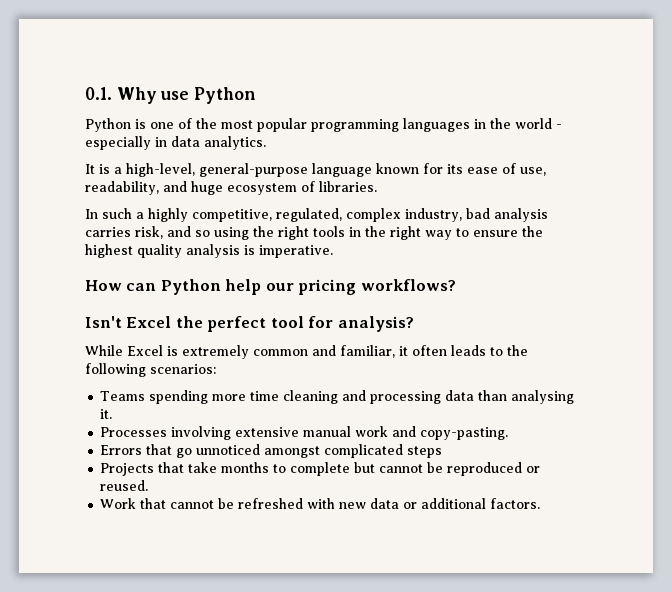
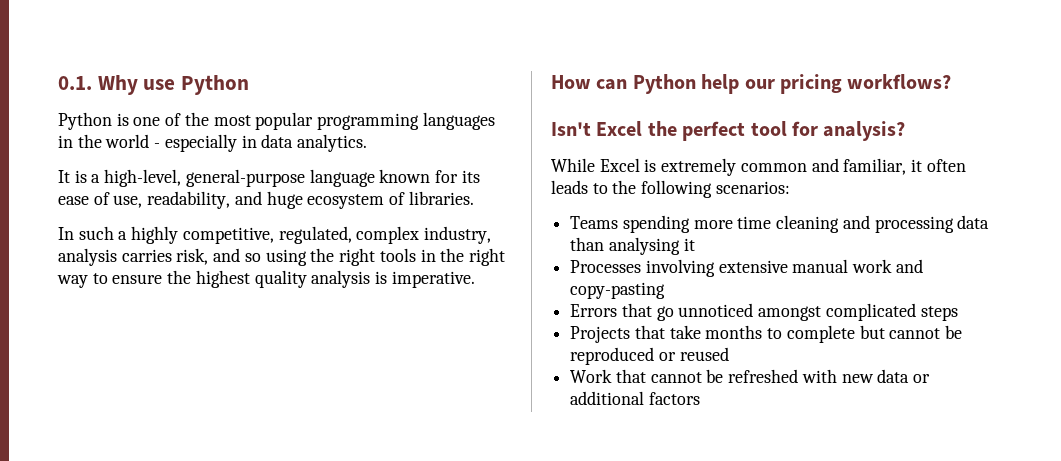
- In such a highly competitive, regulated, complex industry, bad analysis carries risk, and so using the right tools in the right way to ensure the highest quality analysis is imperative.
+ In such a highly competitive, regulated, complex industry, analysis carries risk, and so using the right tools in the right way to ensure the highest quality analysis is imperative.
- Teams spending more time cleaning and processing data than analysing it.
+ Teams spending more time cleaning and processing data than analysing it
- Processes involving extensive manual work and copy-pasting.
+ Processes involving extensive manual work and copy-pasting
- Projects that take months to complete but cannot be reproduced or reused.
+ Projects that take months to complete but cannot be reproduced or reused
- Work that cannot be refreshed with new data or additional factors.
+ Work that cannot be refreshed with new data or additional factors

